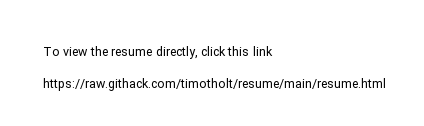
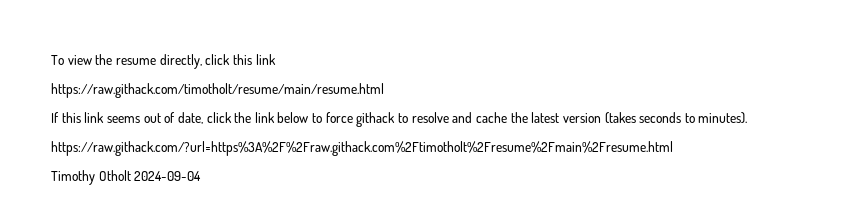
+ If this link seems out of date, click the link below to force githack to resolve and cache the latest version (takes seconds to minutes).
+ https://raw.githack.com/?url=https%3A%2F%2Fraw.githack.com%2Ftimotholt%2Fresume%2Fmain%2Fresume.html
+ Timothy Otholt 2024-09-04

